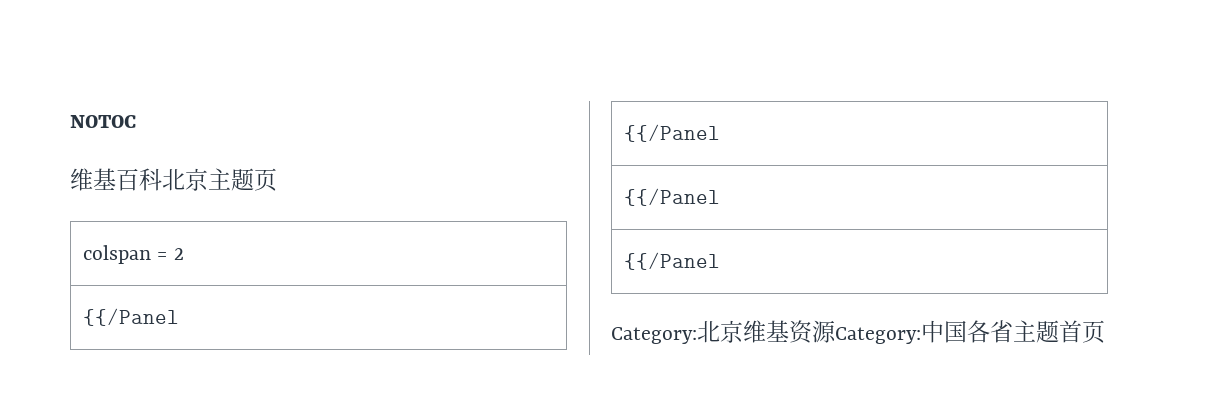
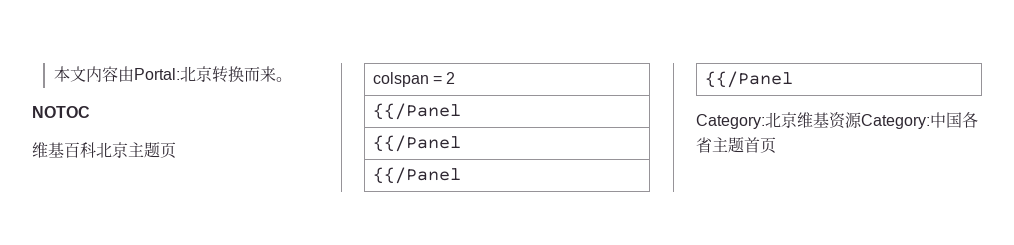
+ 本文内容由Portal:北京转换而来。

